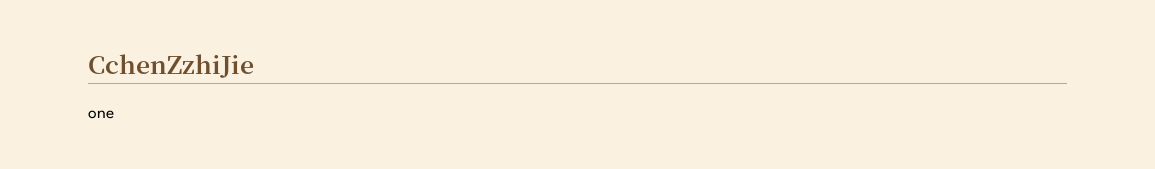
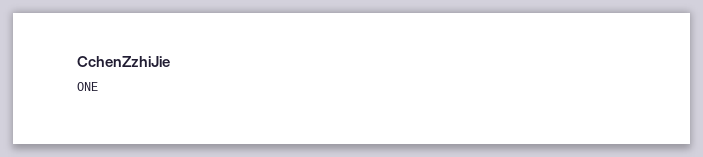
- one
+ ONE

